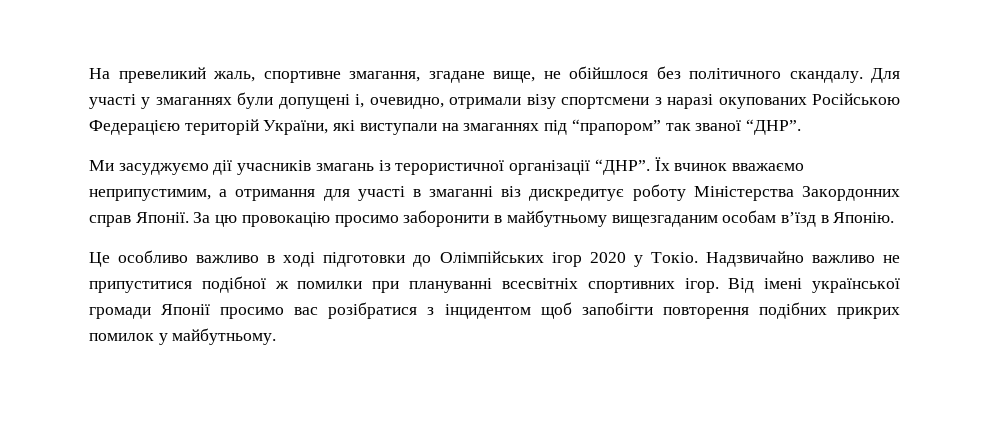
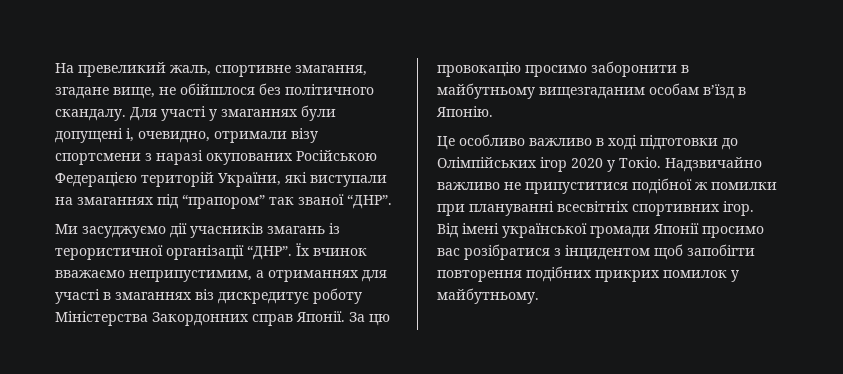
- Їх вчинок вважаємо неприпустимим, а отримання для участі в змаганні віз дискредитує роботу Міністерства Закордонних справ Японії.
+ Їх вчинок вважаємо неприпустимим, а отриманнях для участі в змаганнях віз дискредитує роботу Міністерства Закордонних справ Японії.

